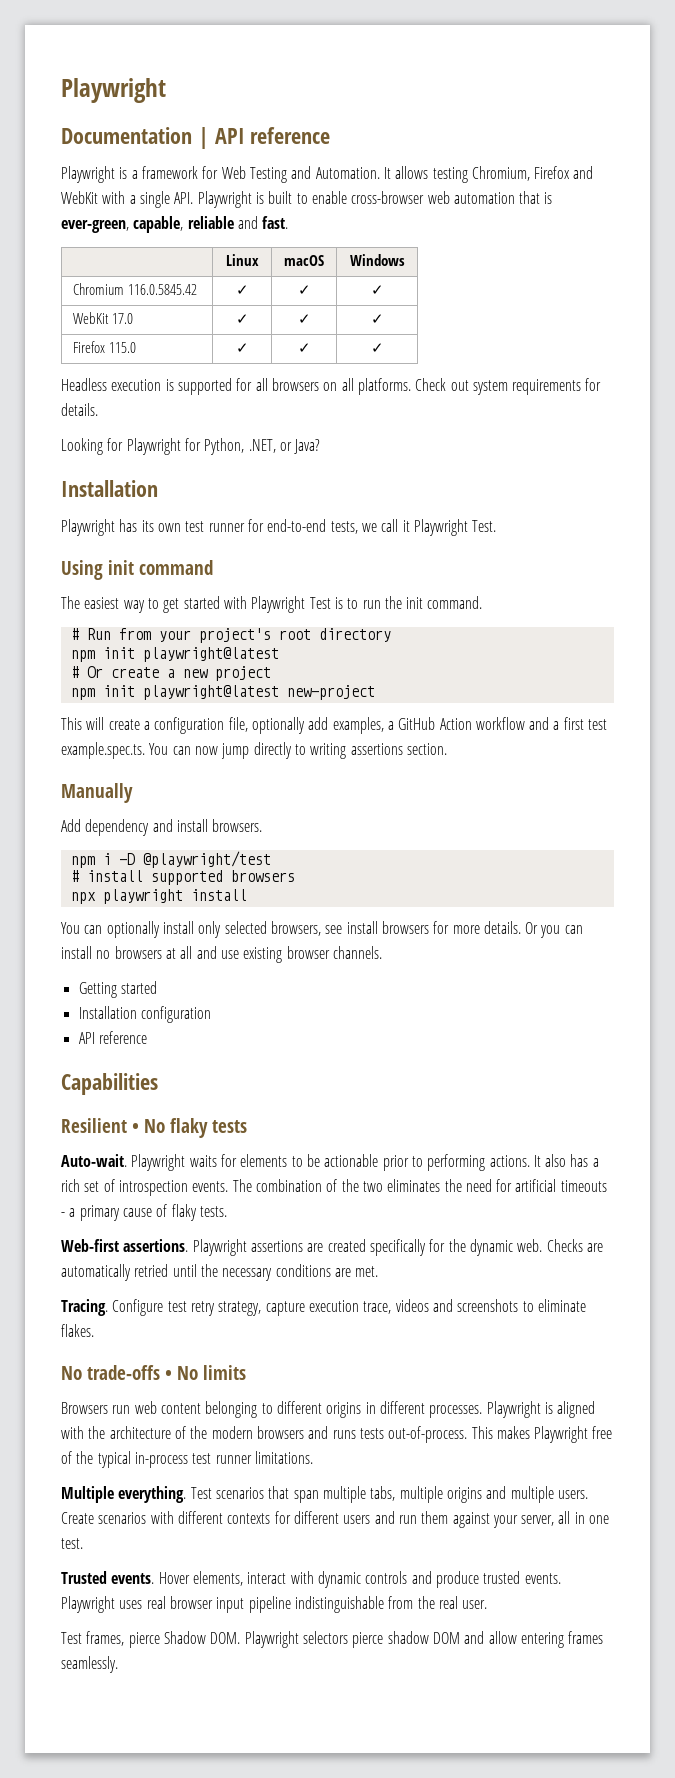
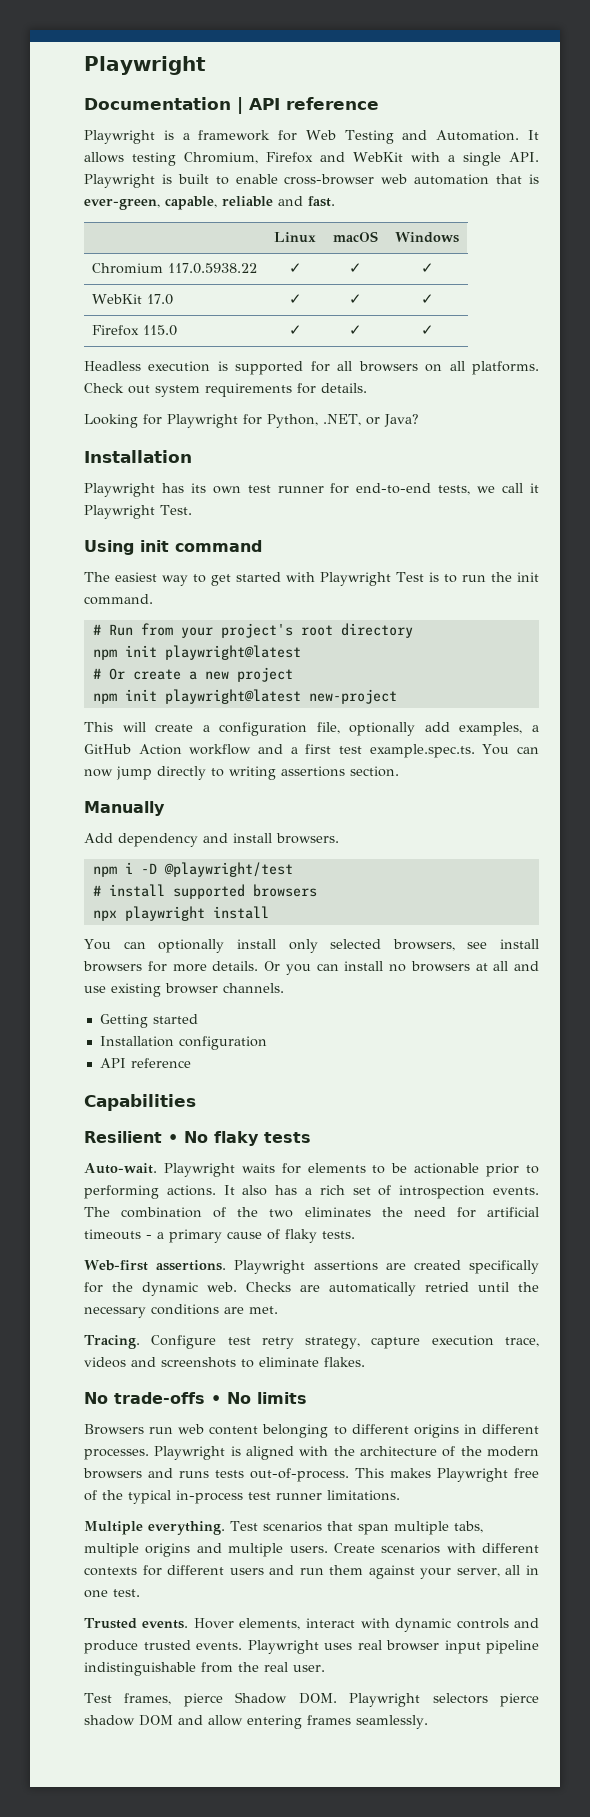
- Chromium 116.0.5845.42 | ✓ | ✓ | ✓
+ Chromium 117.0.5938.22 | ✓ | ✓ | ✓

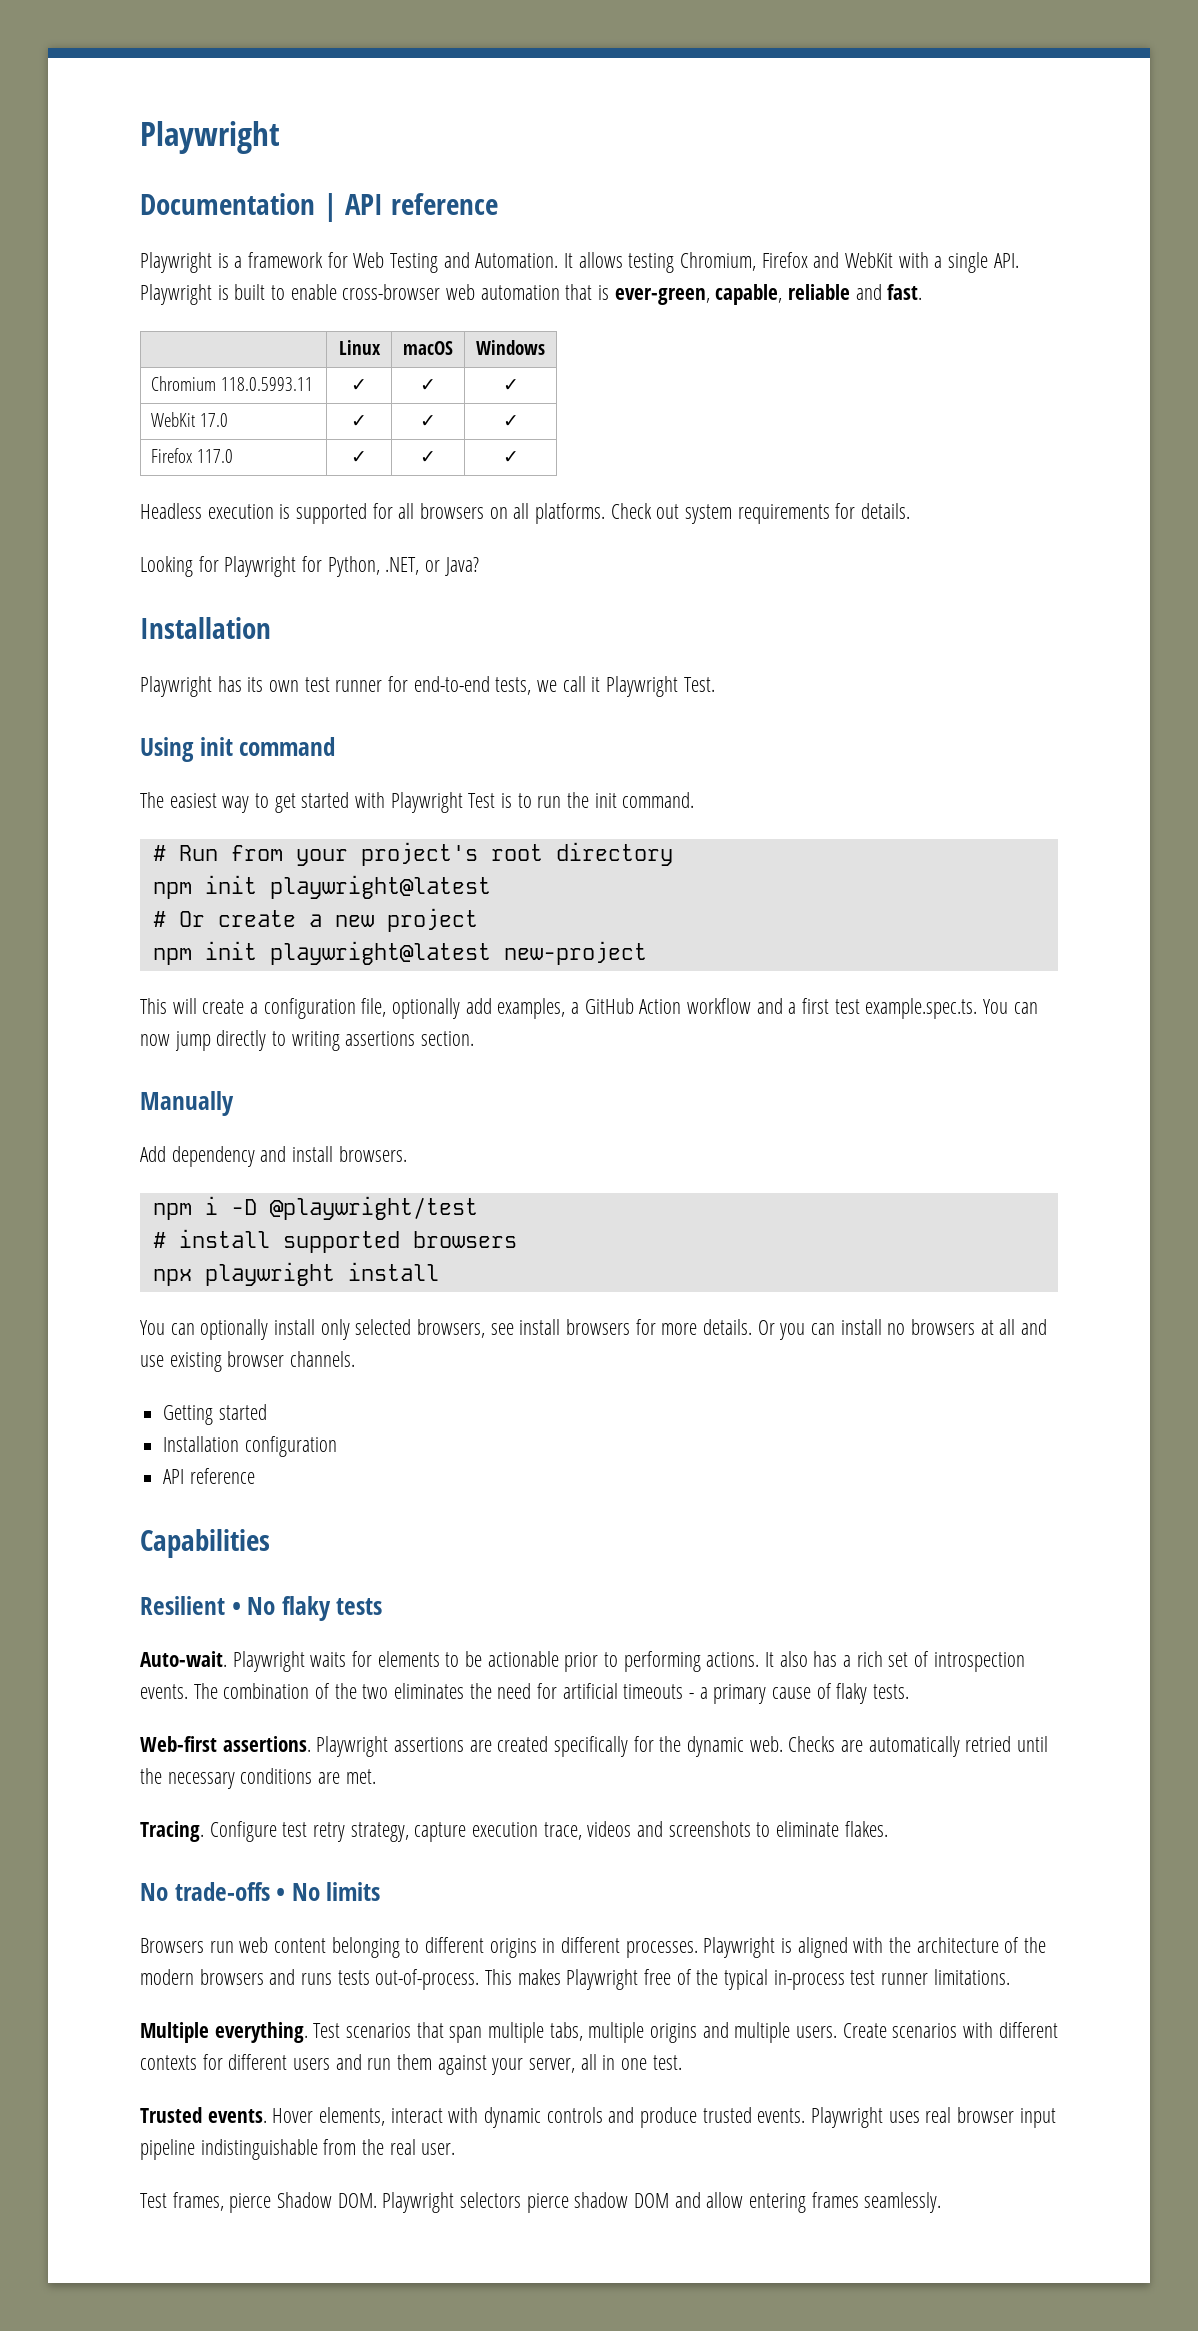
- Chromium 117.0.5938.22 | ✓ | ✓ | ✓
+ Chromium 118.0.5993.11 | ✓ | ✓ | ✓
- Firefox 115.0 | ✓ | ✓ | ✓
+ Firefox 117.0 | ✓ | ✓ | ✓

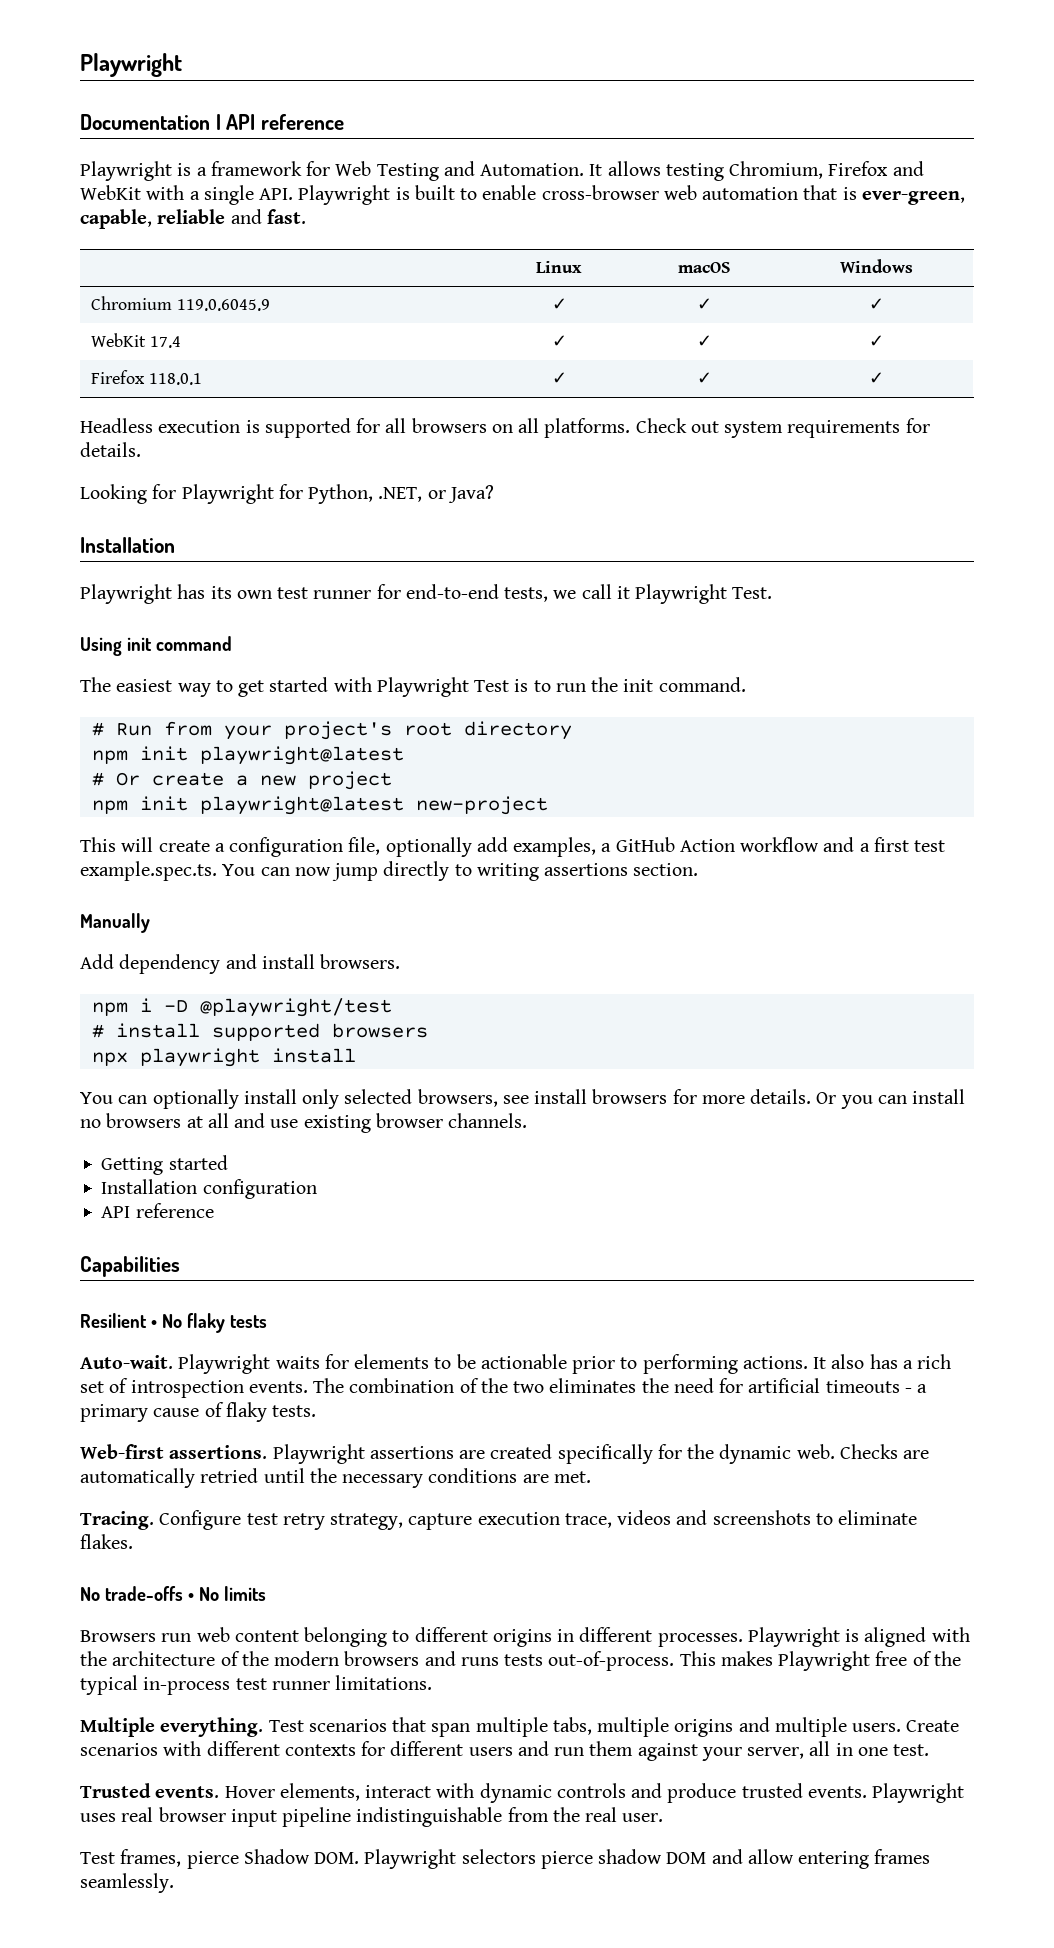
- Chromium 118.0.5993.11 | ✓ | ✓ | ✓
+ Chromium 119.0.6045.9 | ✓ | ✓ | ✓
- WebKit 17.0 | ✓ | ✓ | ✓
+ WebKit 17.4 | ✓ | ✓ | ✓
- Firefox 117.0 | ✓ | ✓ | ✓
+ Firefox 118.0.1 | ✓ | ✓ | ✓

